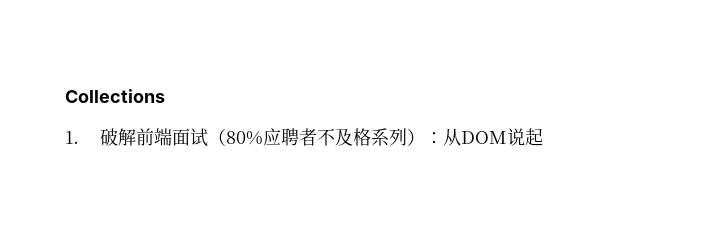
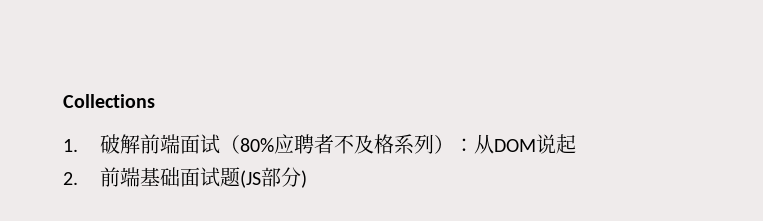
+ 2.前端基础面试题(JS部分)

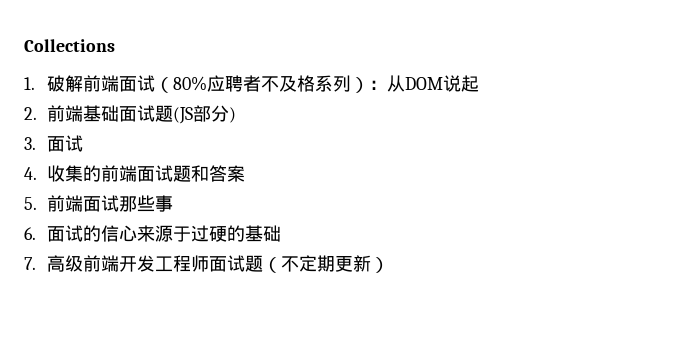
+ 3.面试
+ 4.收集的前端面试题和答案
+ 5.前端面试那些事
+ 6.面试的信心来源于过硬的基础
+ 7.高级前端开发工程师面试题（不定期更新）

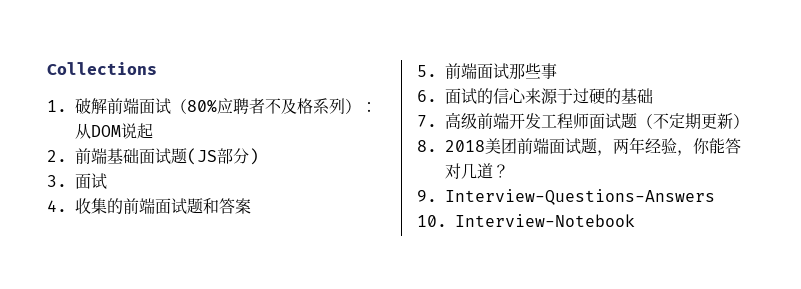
+ 8. 2018美团前端面试题，两年经验，你能答对几道？
+ 9. Interview-Questions-Answers
+ 10. Interview-Notebook

